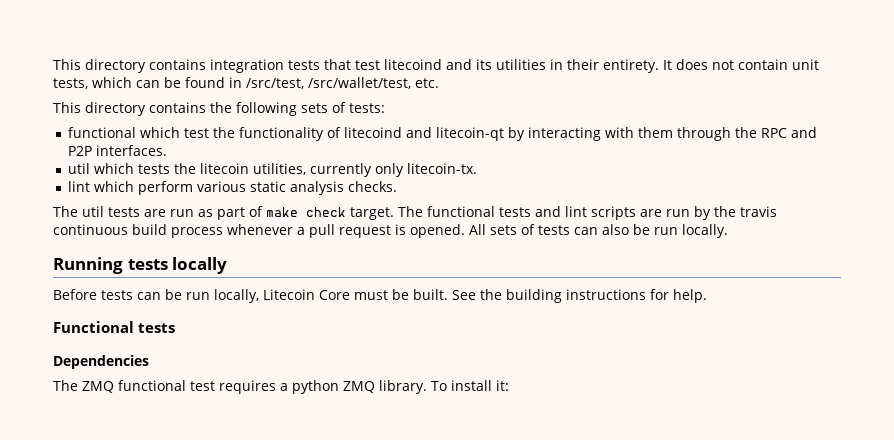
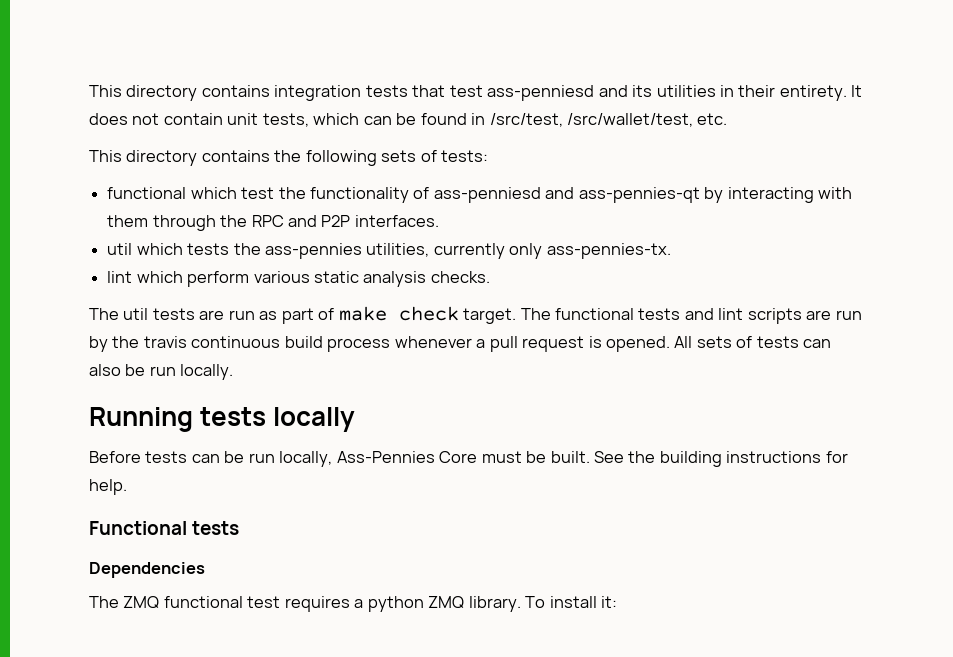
- This directory contains integration tests that test litecoind and its utilities in their entirety.
+ This directory contains integration tests that test ass-penniesd and its utilities in their entirety.
- functional which test the functionality of litecoind and litecoin-qt by interacting with them through the RPC and P2P interfaces.
+ functional which test the functionality of ass-penniesd and ass-pennies-qt by interacting with them through the RPC and P2P interfaces.
- util which tests the litecoin utilities, currently only litecoin-tx.
+ util which tests the ass-pennies utilities, currently only ass-pennies-tx.
- Before tests can be run locally, Litecoin Core must be built.
+ Before tests can be run locally, Ass-Pennies Core must be built.

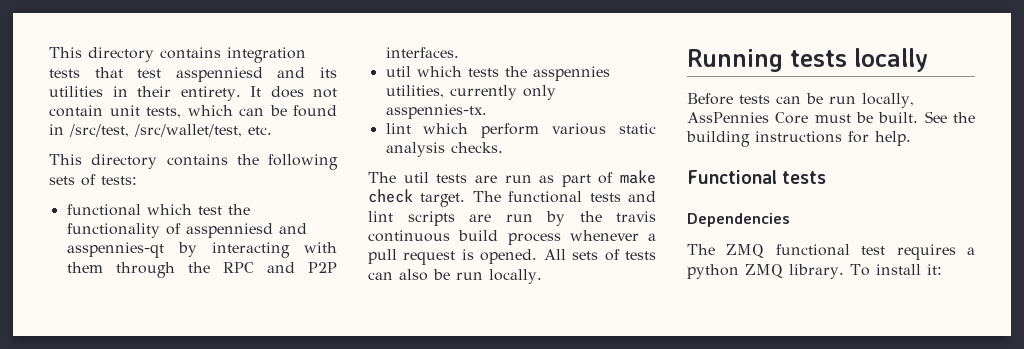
- This directory contains integration tests that test ass-penniesd and its utilities in their entirety.
+ This directory contains integration tests that test asspenniesd and its utilities in their entirety.
- functional which test the functionality of ass-penniesd and ass-pennies-qt by interacting with them through the RPC and P2P interfaces.
+ functional which test the functionality of asspenniesd and asspennies-qt by interacting with them through the RPC and P2P interfaces.
- util which tests the ass-pennies utilities, currently only ass-pennies-tx.
+ util which tests the asspennies utilities, currently only asspennies-tx.
- Before tests can be run locally, Ass-Pennies Core must be built.
+ Before tests can be run locally, AssPennies Core must be built.

